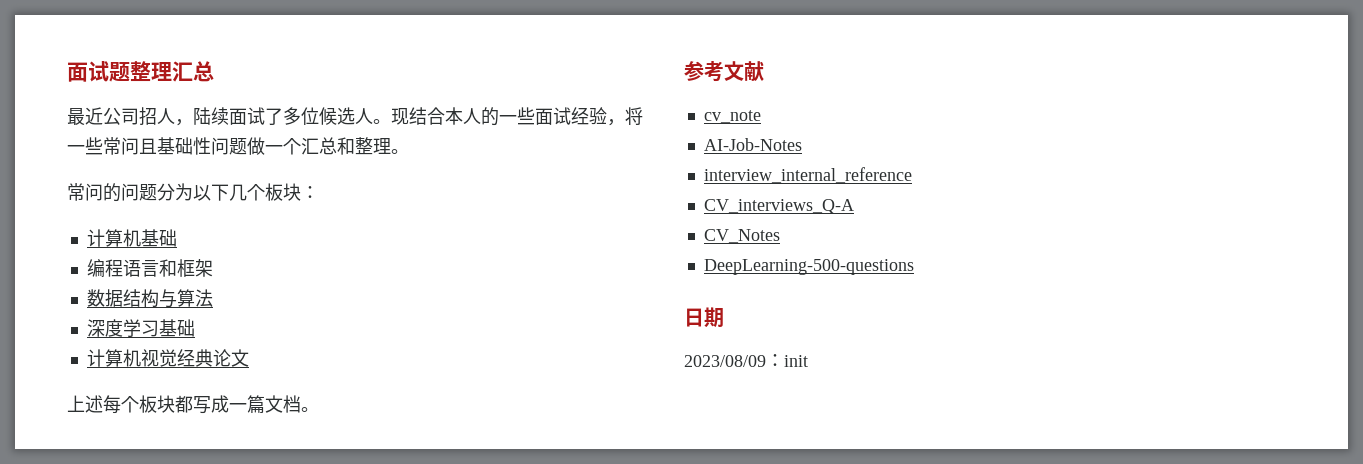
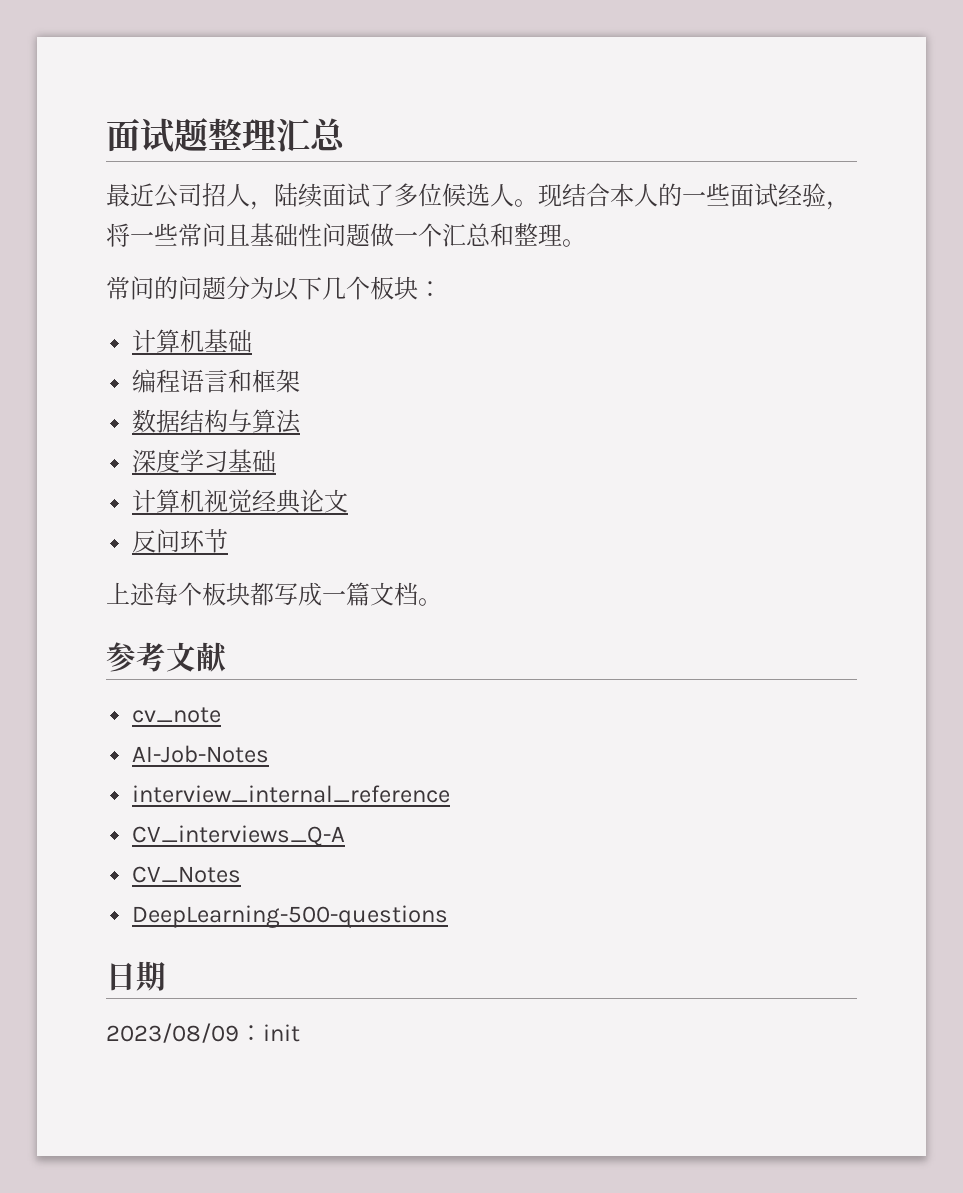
+ 反问环节

